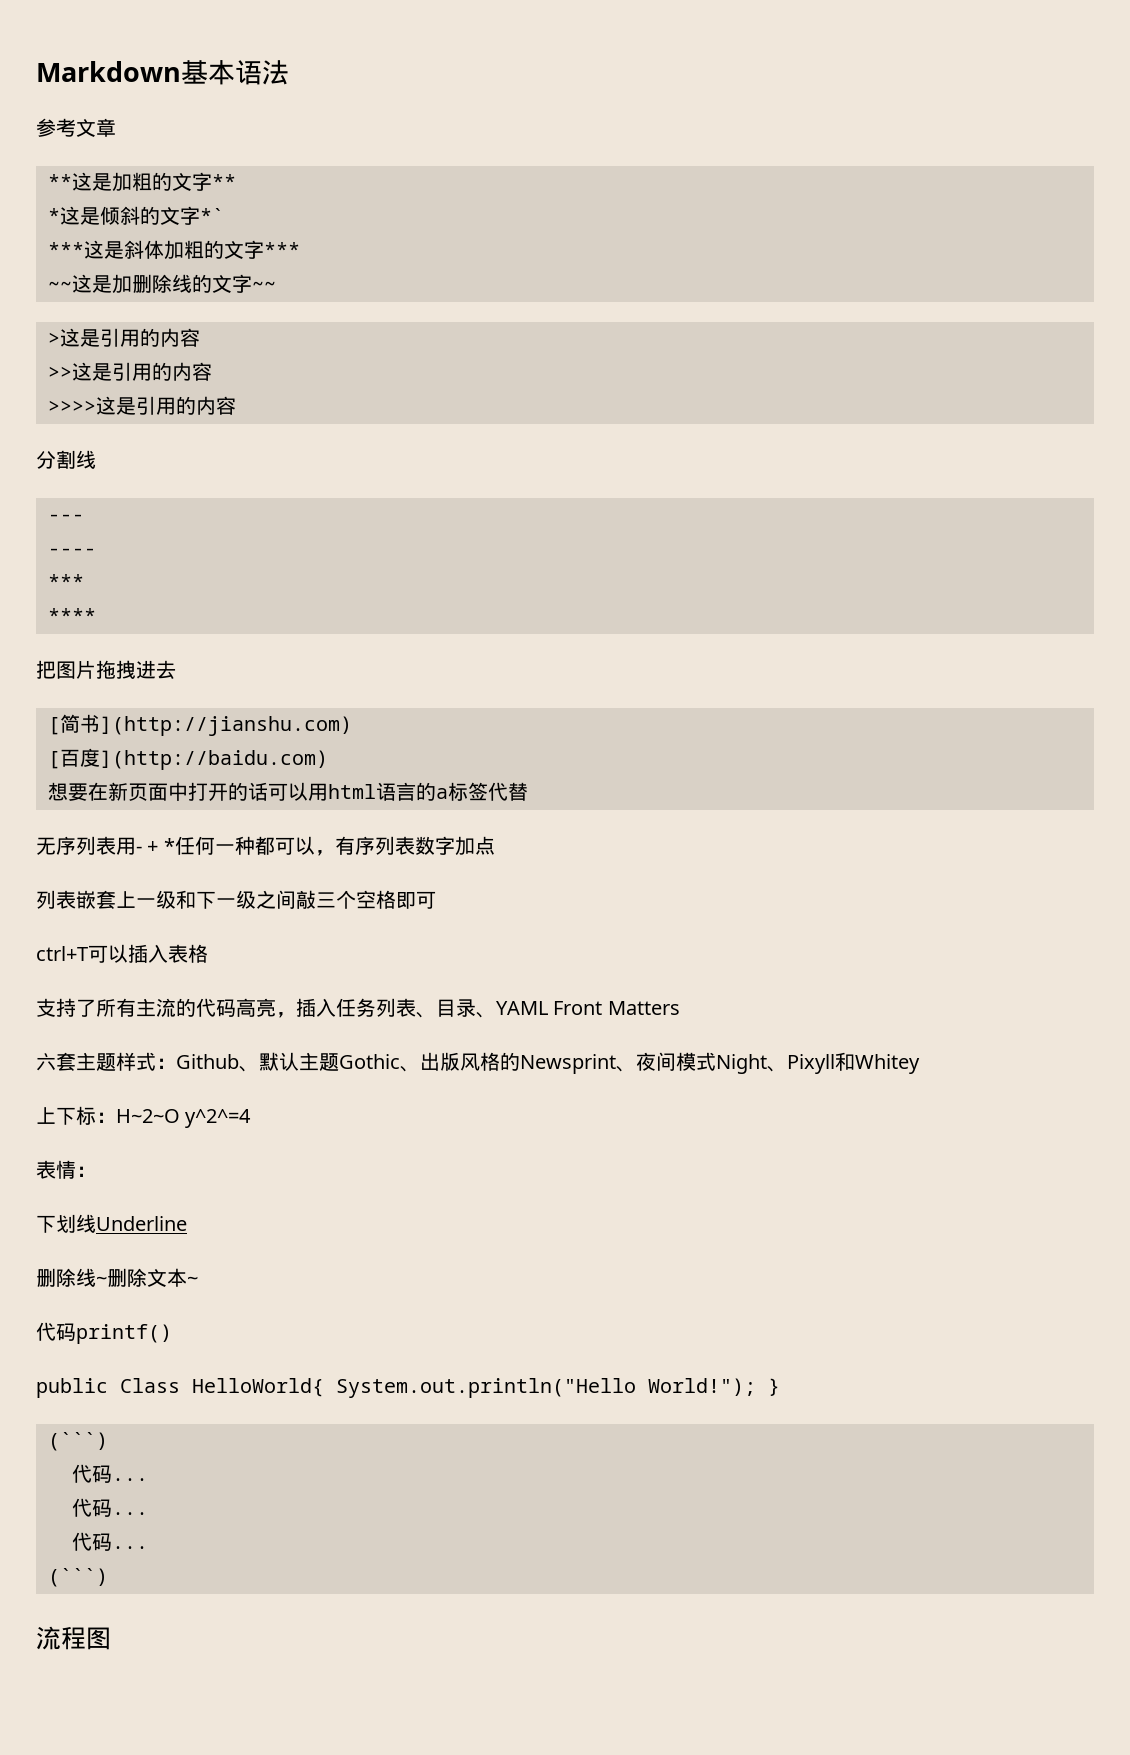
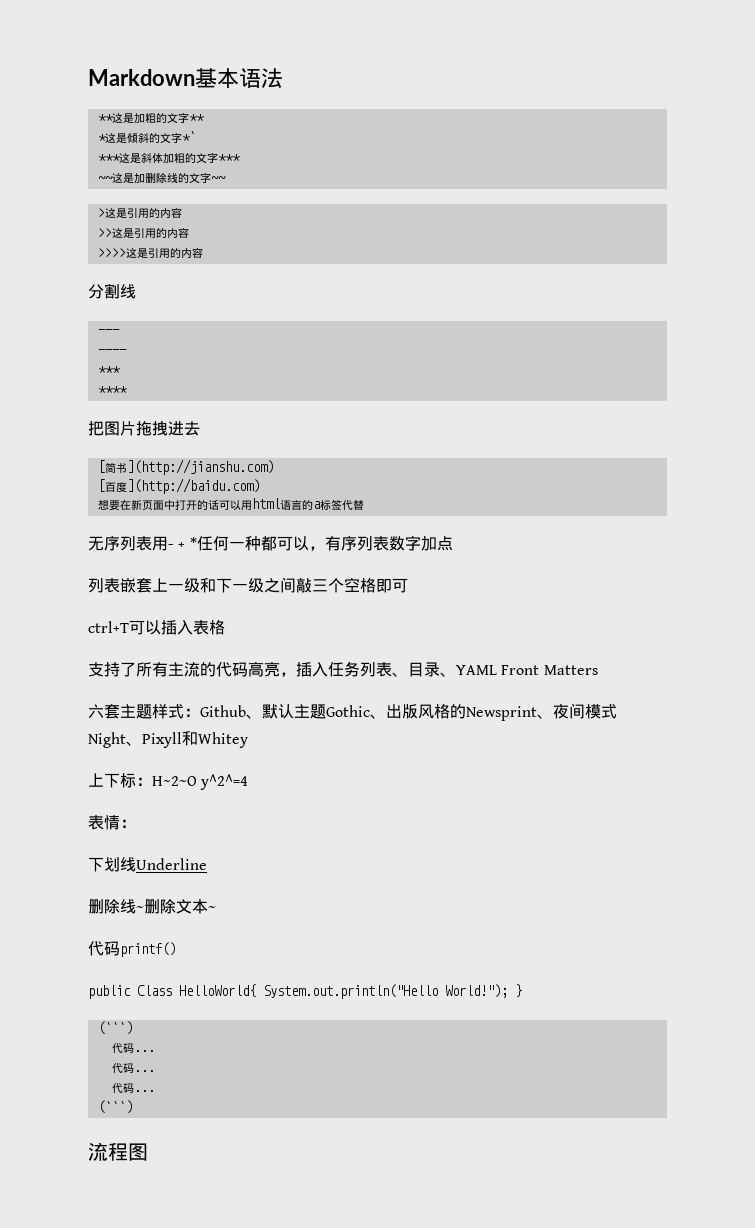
- 参考文章

